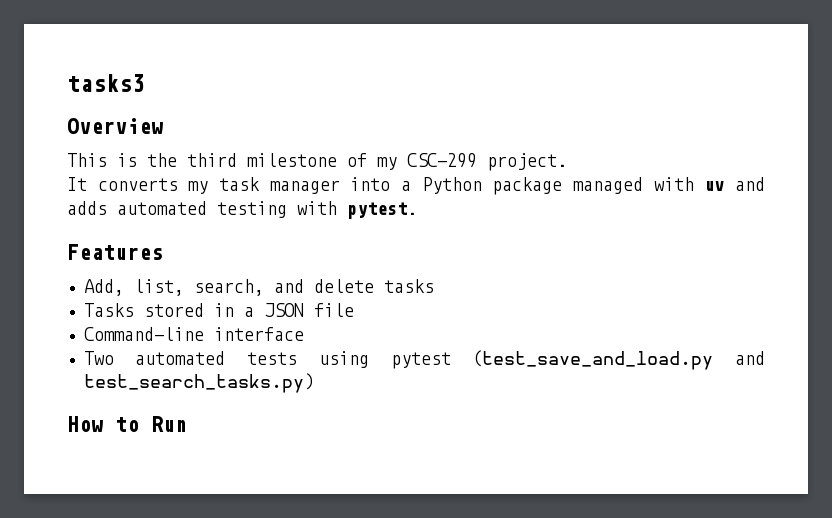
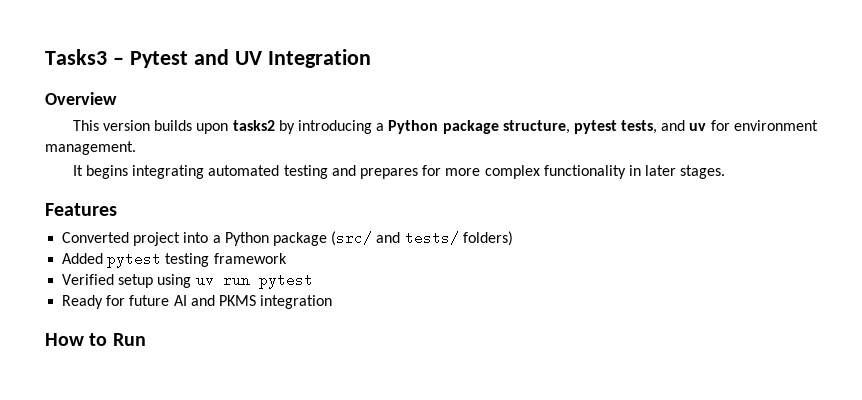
- tasks3
+ Tasks3 – Pytest and UV Integration
  Overview
- This is the third milestone of my CSC-299 project.
- It converts my task manager into a Python package managed with uv and adds automated testing with pytest.
+ This version builds upon tasks2 by introducing a Python package structure, pytest tests, and uv for environment management.
+ It begins integrating automated testing and prepares for more complex functionality in later stages.
  Features
- Add, list, search, and delete tasks
- Tasks stored in a JSON file
- Command-line interface
- Two automated tests using pytest (test_save_and_load.py and test_search_tasks.py)
+ Converted project into a Python package (src/ and tests/ folders)
+ Added pytest testing framework
+ Verified setup using uv run pytest
+ Ready for future AI and PKMS integration

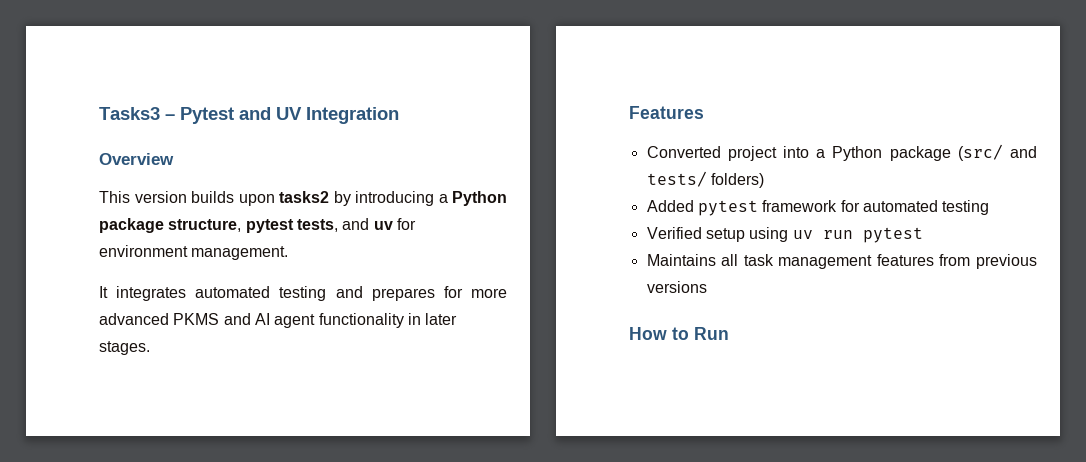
- It begins integrating automated testing and prepares for more complex functionality in later stages.
+ It integrates automated testing and prepares for more advanced PKMS and AI agent functionality in later stages.
- Added pytest testing framework
+ Added pytest framework for automated testing
- Ready for future AI and PKMS integration
+ Maintains all task management features from previous versions

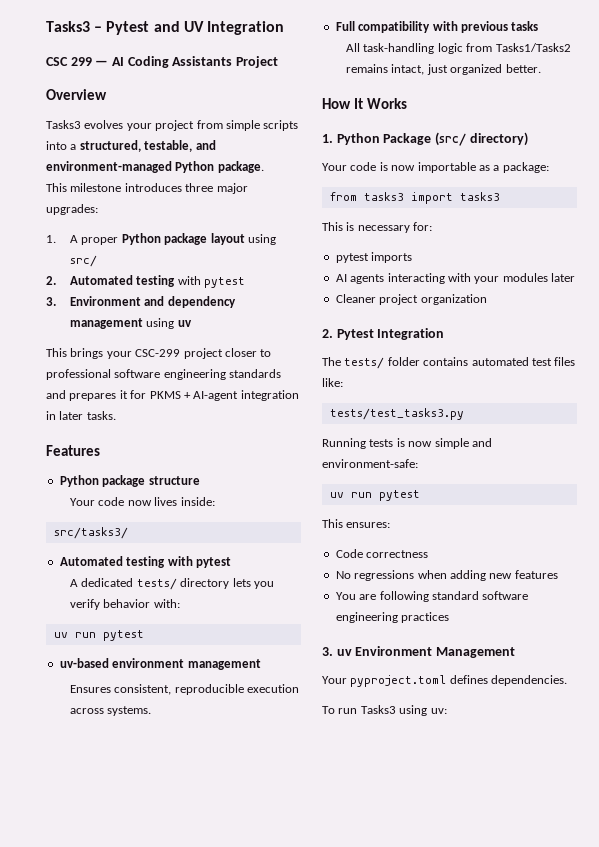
+ CSC 299 — AI Coding Assistants Project
  Overview
- This version builds upon tasks2 by introducing a Python package structure, pytest tests, and uv for environment management.
- It integrates automated testing and prepares for more advanced PKMS and AI agent functionality in later stages.
+ Tasks3 evolves your project from simple scripts into a structured, testable, and environment-managed Python package.
+ This milestone introduces three major upgrades:
+ 1. A proper Python package layout using src/
+ 2. Automated testing with pytest
+ 3. Environment and dependency management using uv
+ This brings your CSC-299 project closer to professional software engineering standards and prepares it for PKMS + AI-agent integration in later tasks.
- Converted project into a Python package (src/ and tests/ folders)
- Added pytest framework for automated testing
- Verified setup using uv run pytest
- Maintains all task management features from previous versions
- How to Run
+ Python package structure
+ Your code now lives inside:
+ src/tasks3/
+ Automated testing with pytest
+ A dedicated tests/ directory lets you verify behavior with:
+ uv run pytest
+ uv-based environment management
+ Ensures consistent, reproducible execution across systems.
+ Full compatibility with previous tasks
+ All task-handling logic from Tasks1/Tasks2 remains intact, just organized better.
+ How It Works
+ 1. Python Package (src/ directory)
+ Your code is now importable as a package:
+ from tasks3 import tasks3
+ This is necessary for:
+ pytest imports
+ AI agents interacting with your modules later
+ Cleaner project organization
+ 2. Pytest Integration
+ The tests/ folder contains automated test files like:
+ tests/test_tasks3.py
+ Running tests is now simple and environment-safe:
+ uv run pytest
+ This ensures:
+ Code correctness
+ No regressions when adding new features
+ You are following standard software engineering practices
+ 3. uv Environment Management
+ Your pyproject.toml defines dependencies.
+ To run Tasks3 using uv:

